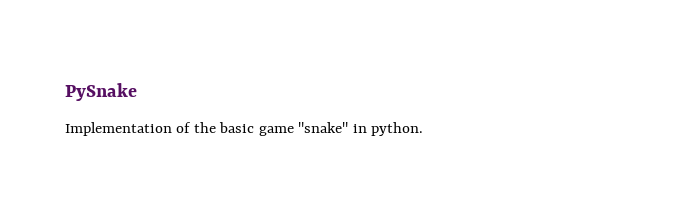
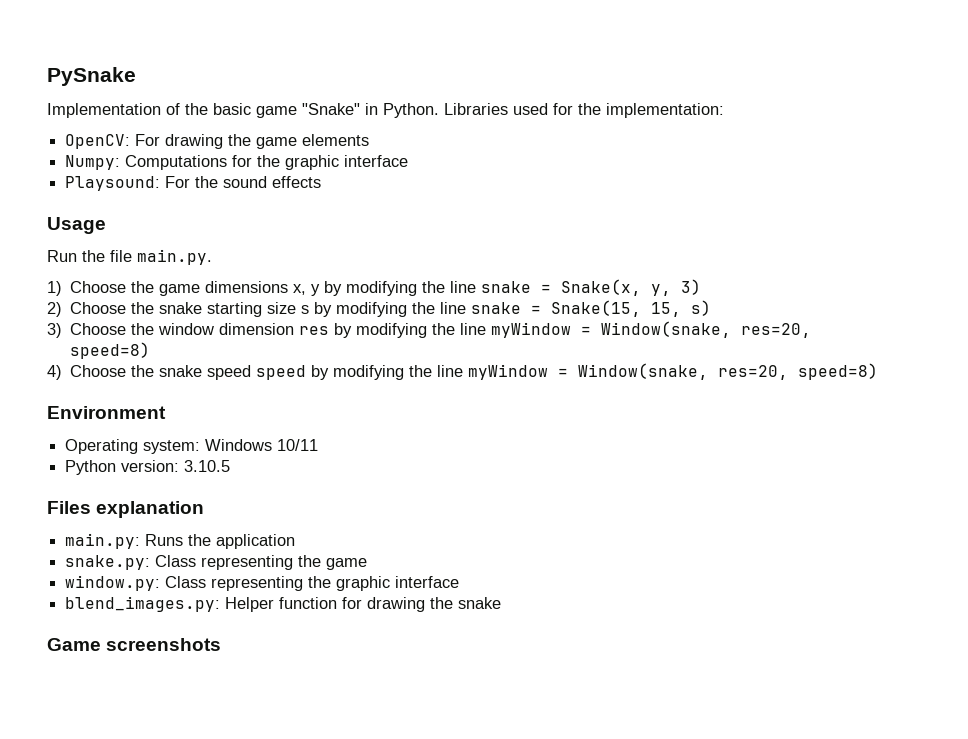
- Implementation of the basic game "snake" in python.
+ Implementation of the basic game "Snake" in Python. Libraries used for the implementation:
+ OpenCV: For drawing the game elements
+ Numpy: Computations for the graphic interface
+ Playsound: For the sound effects
+ Usage
+ Run the file main.py.
+ 1) Choose the game dimensions x, y by modifying the line snake = Snake(x, y, 3)
+ 2) Choose the snake starting size s by modifying the line snake = Snake(15, 15, s)
+ 3) Choose the window dimension res by modifying the line myWindow = Window(snake, res=20, speed=8)
+ 4) Choose the snake speed speed by modifying the line myWindow = Window(snake, res=20, speed=8)
+ Environment
+ Operating system: Windows 10/11
+ Python version: 3.10.5
+ Files explanation
+ main.py: Runs the application
+ snake.py: Class representing the game
+ window.py: Class representing the graphic interface
+ blend_images.py: Helper function for drawing the snake
+ Game screenshots

